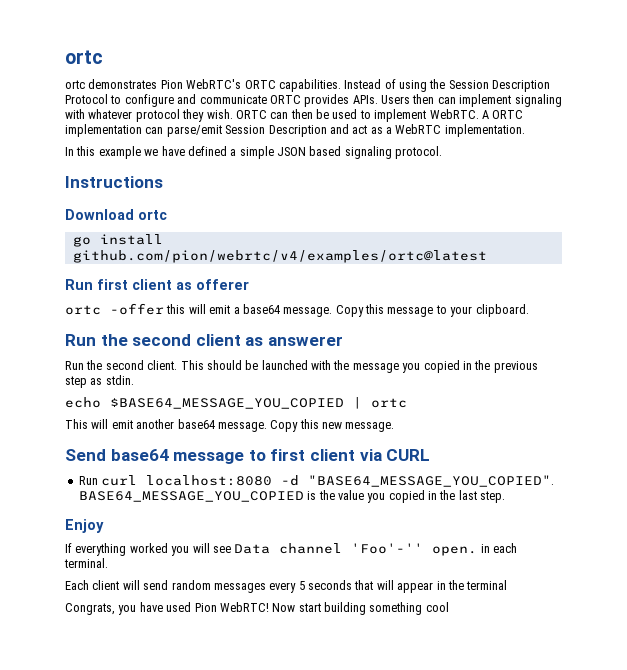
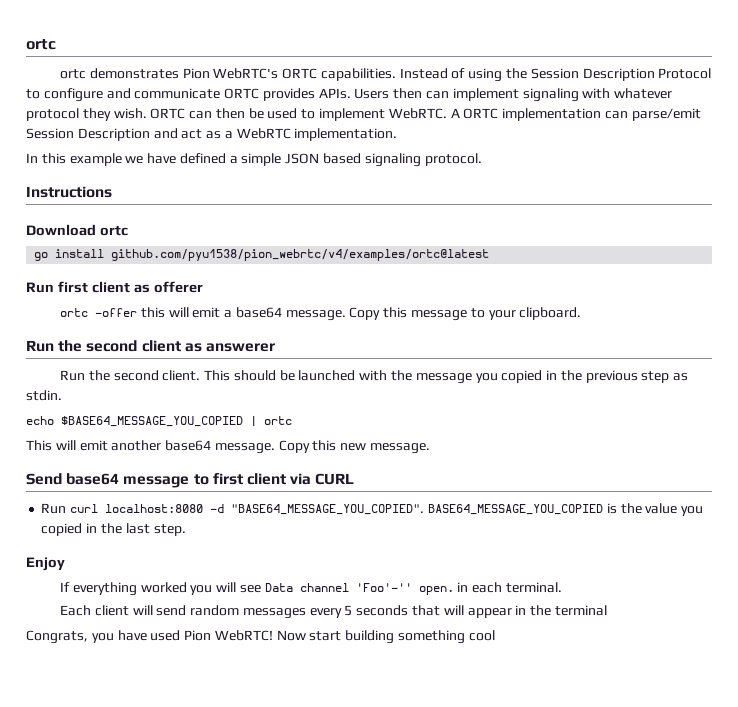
- go install github.com/pion/webrtc/v4/examples/ortc@latest
+ go install github.com/pyu1538/pion_webrtc/v4/examples/ortc@latest

